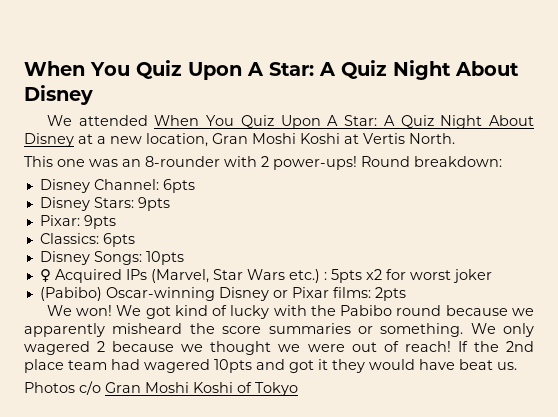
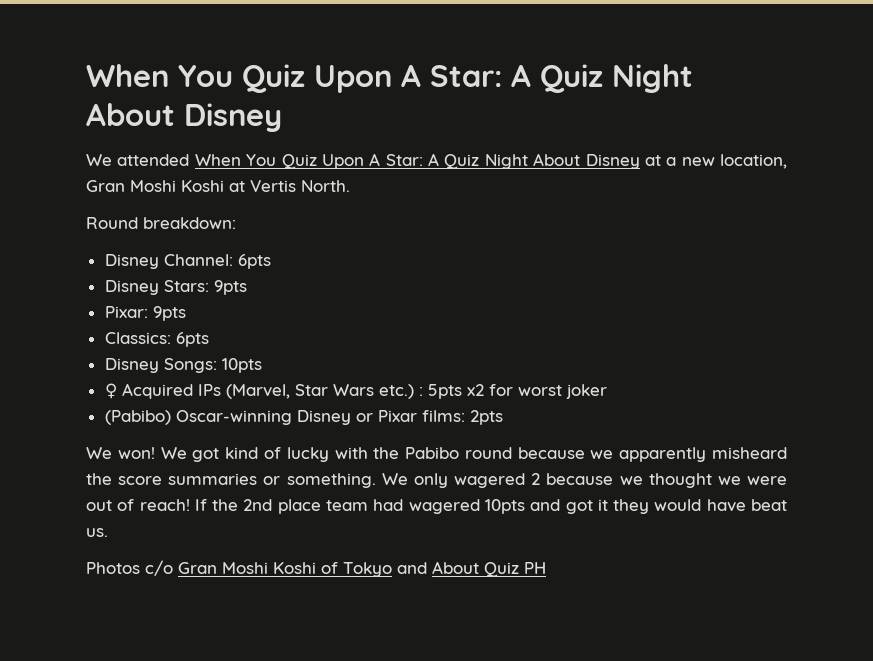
- This one was an 8-rounder with 2 power-ups!
- Photos c/o Gran Moshi Koshi of Tokyo
+ Photos c/o Gran Moshi Koshi of Tokyo and About Quiz PH

